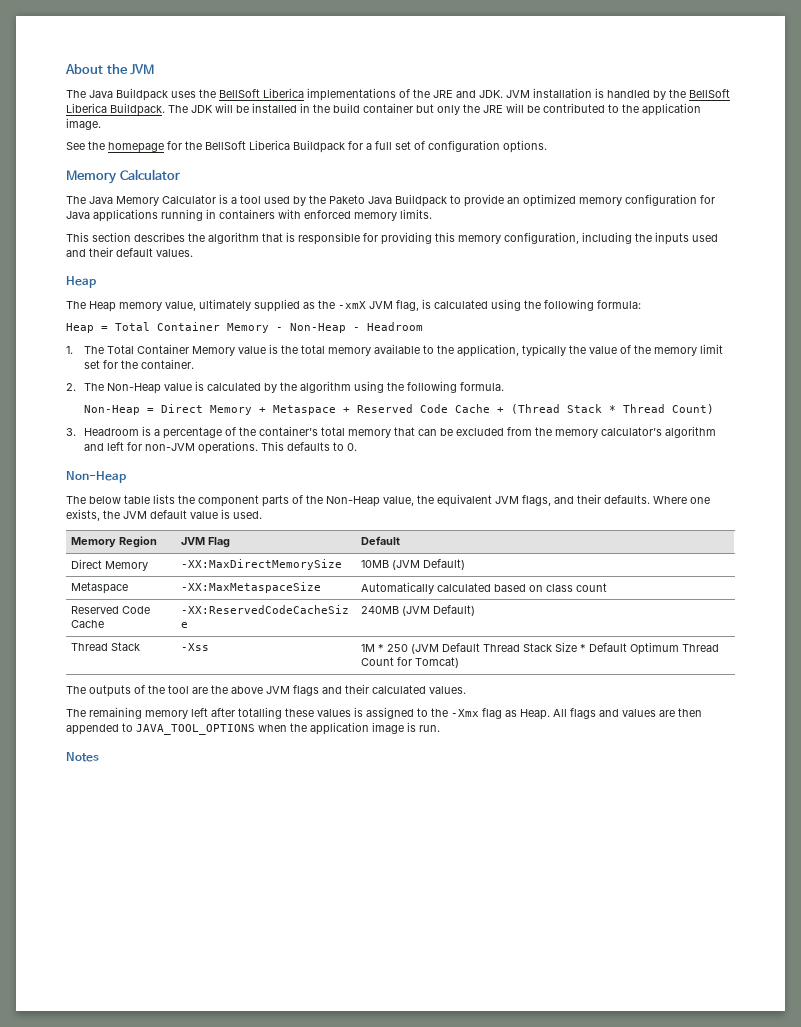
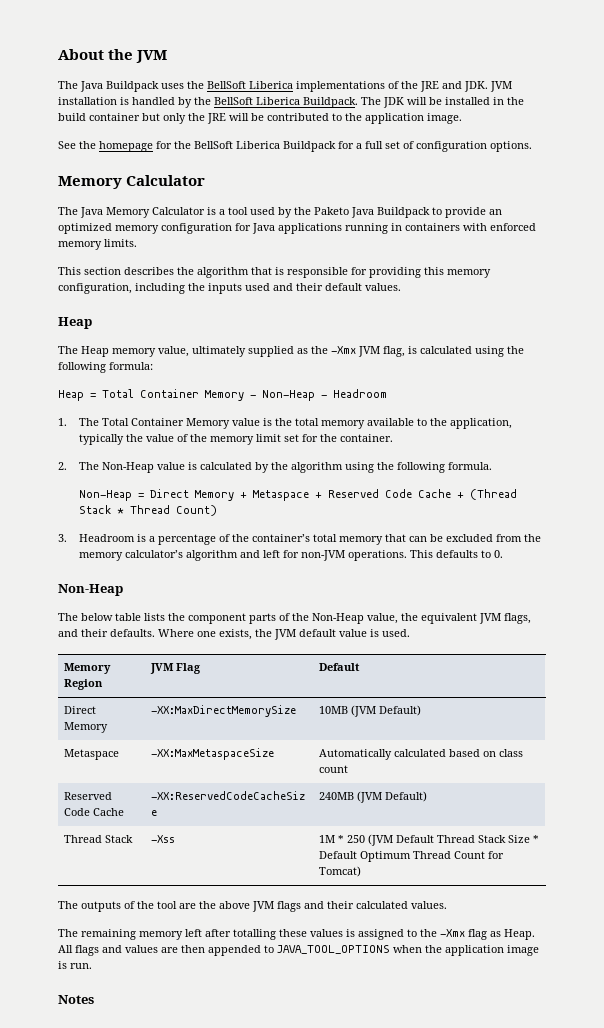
- The Heap memory value, ultimately supplied as the -xmX JVM flag, is calculated using the following formula:
+ The Heap memory value, ultimately supplied as the -Xmx JVM flag, is calculated using the following formula:

